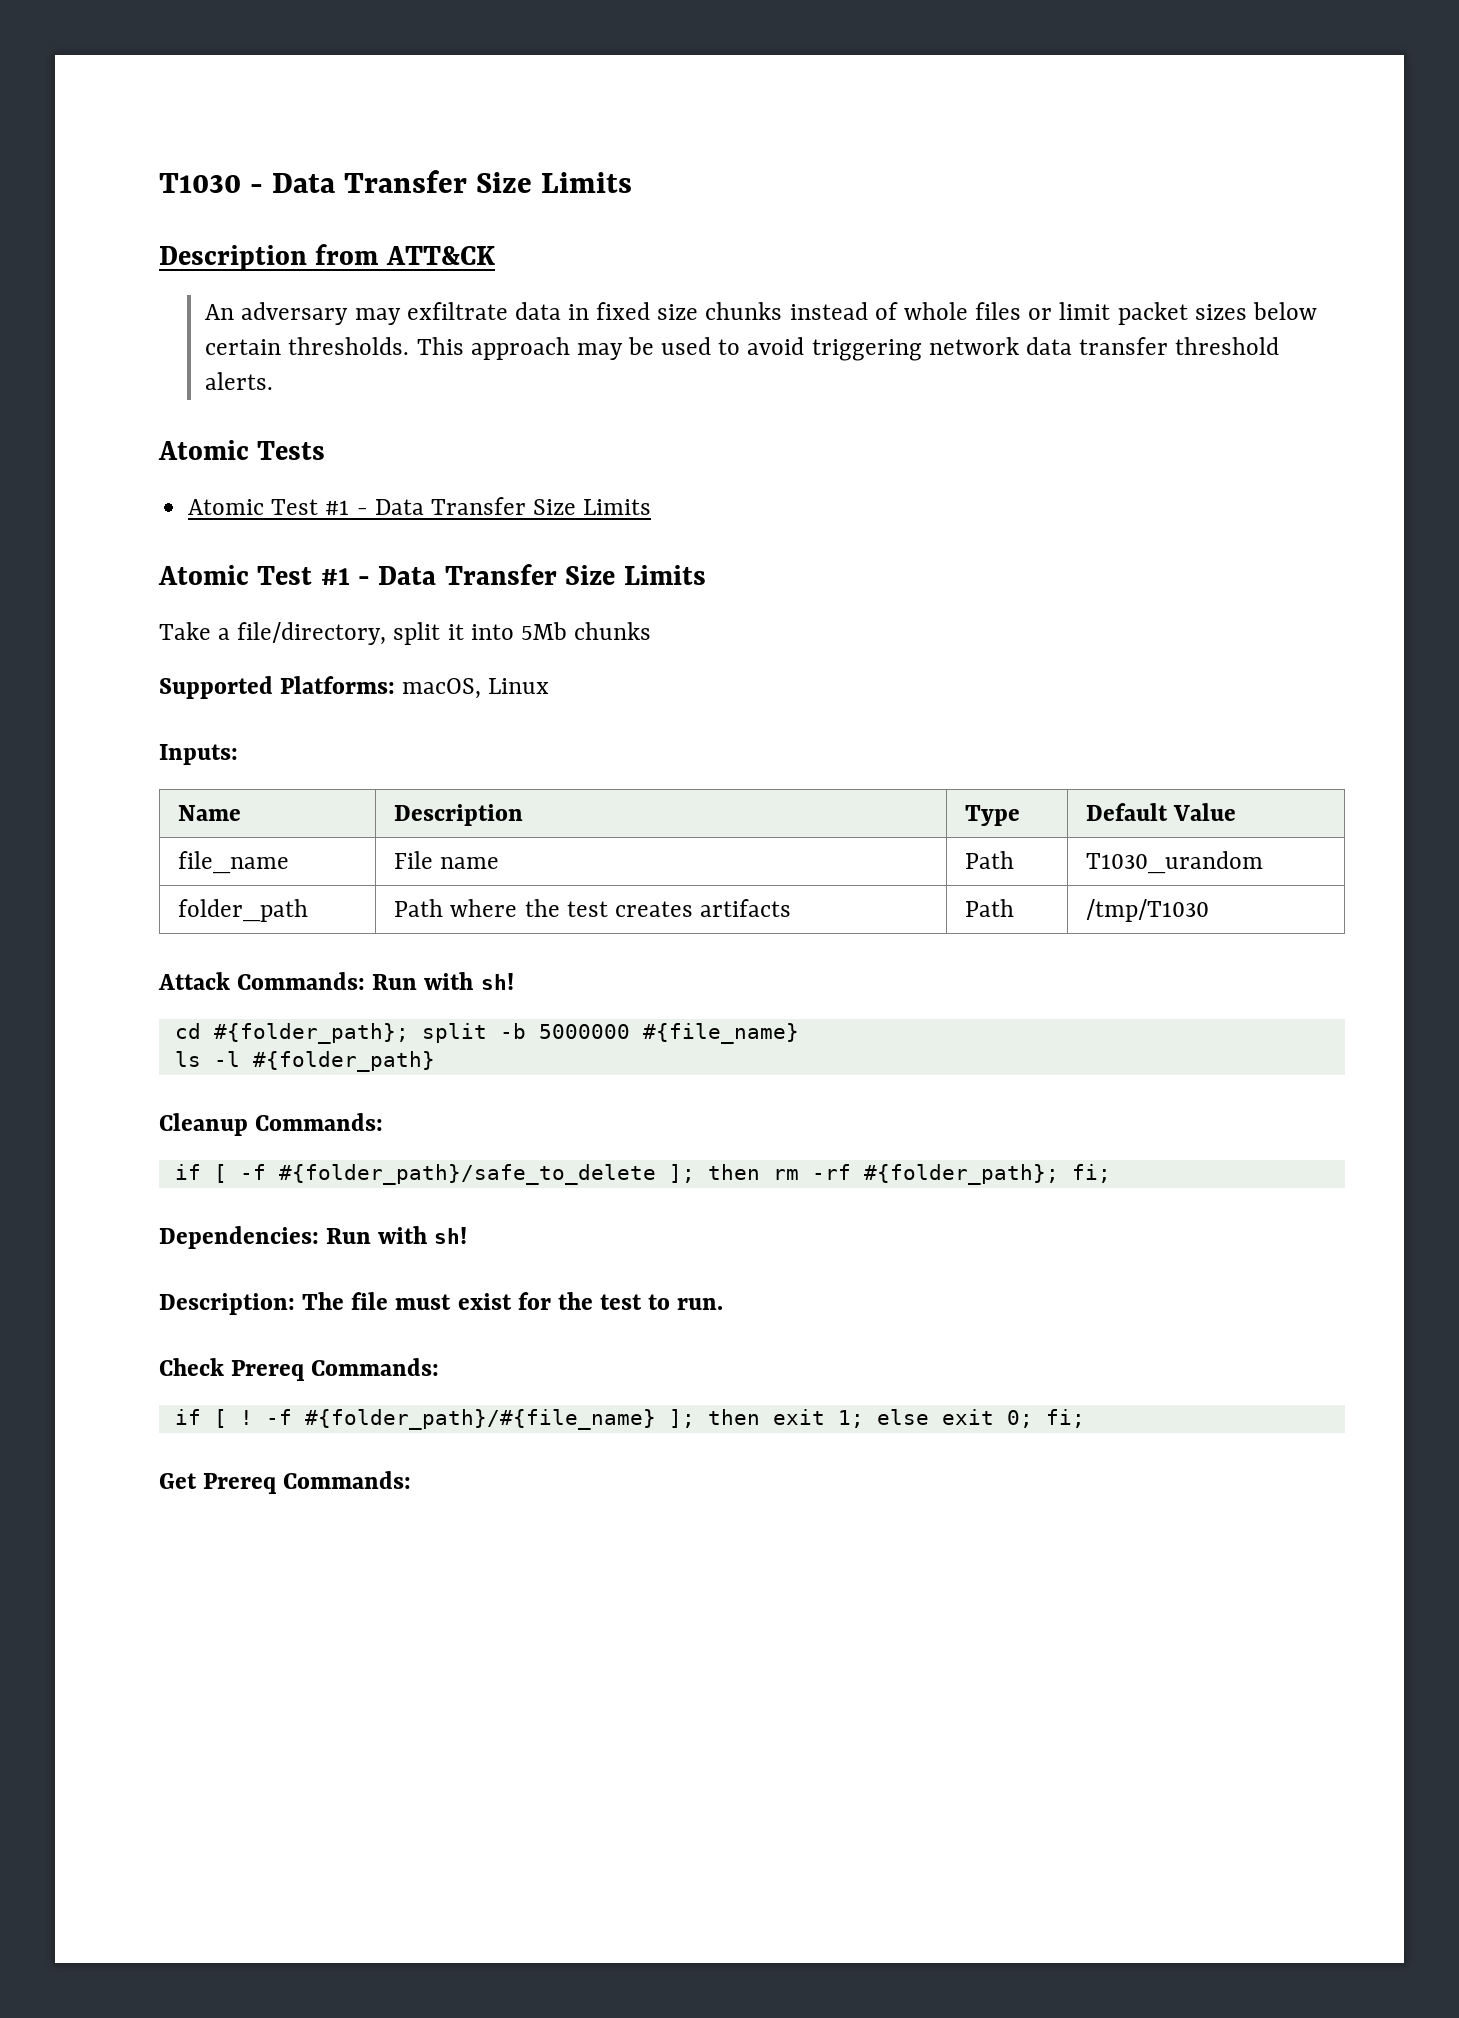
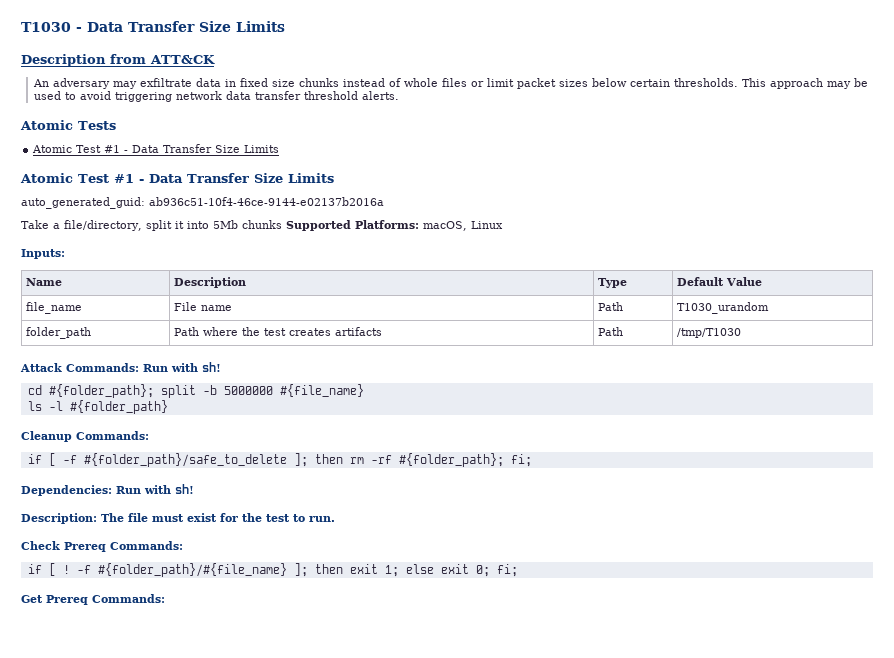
+ auto_generated_guid: ab936c51-10f4-46ce-9144-e02137b2016a
- Take a file/directory, split it into 5Mb chunks
- Supported Platforms: macOS, Linux
+ Take a file/directory, split it into 5Mb chunks Supported Platforms: macOS, Linux

